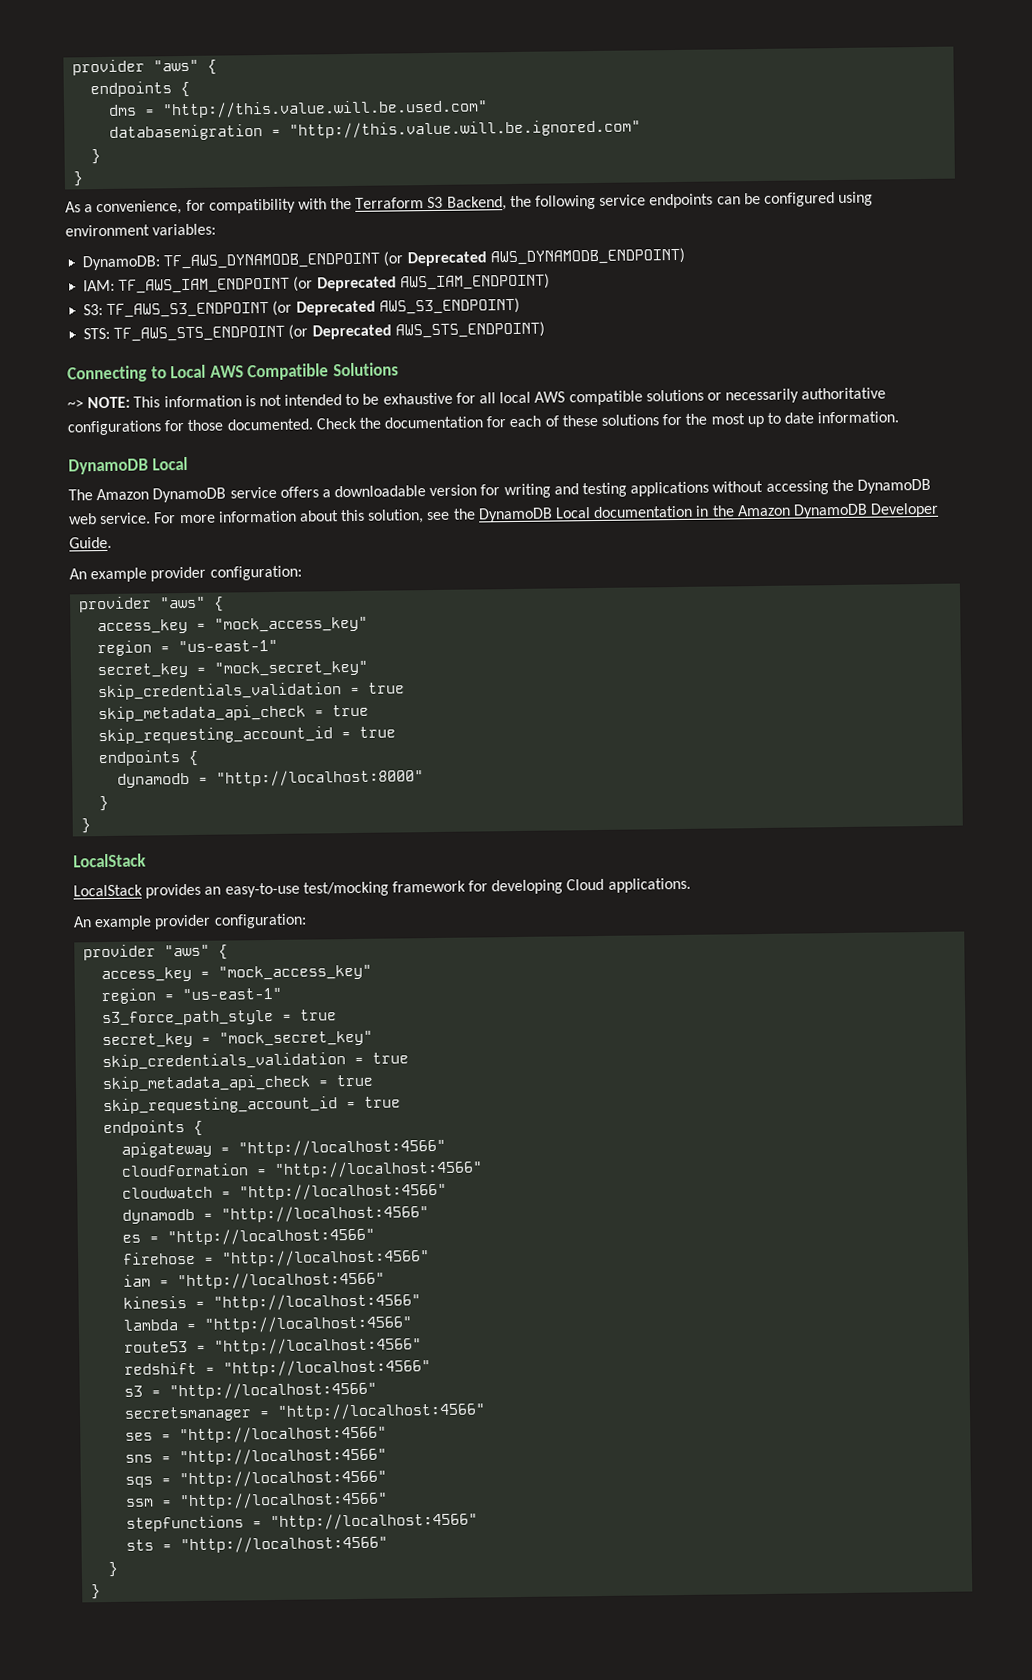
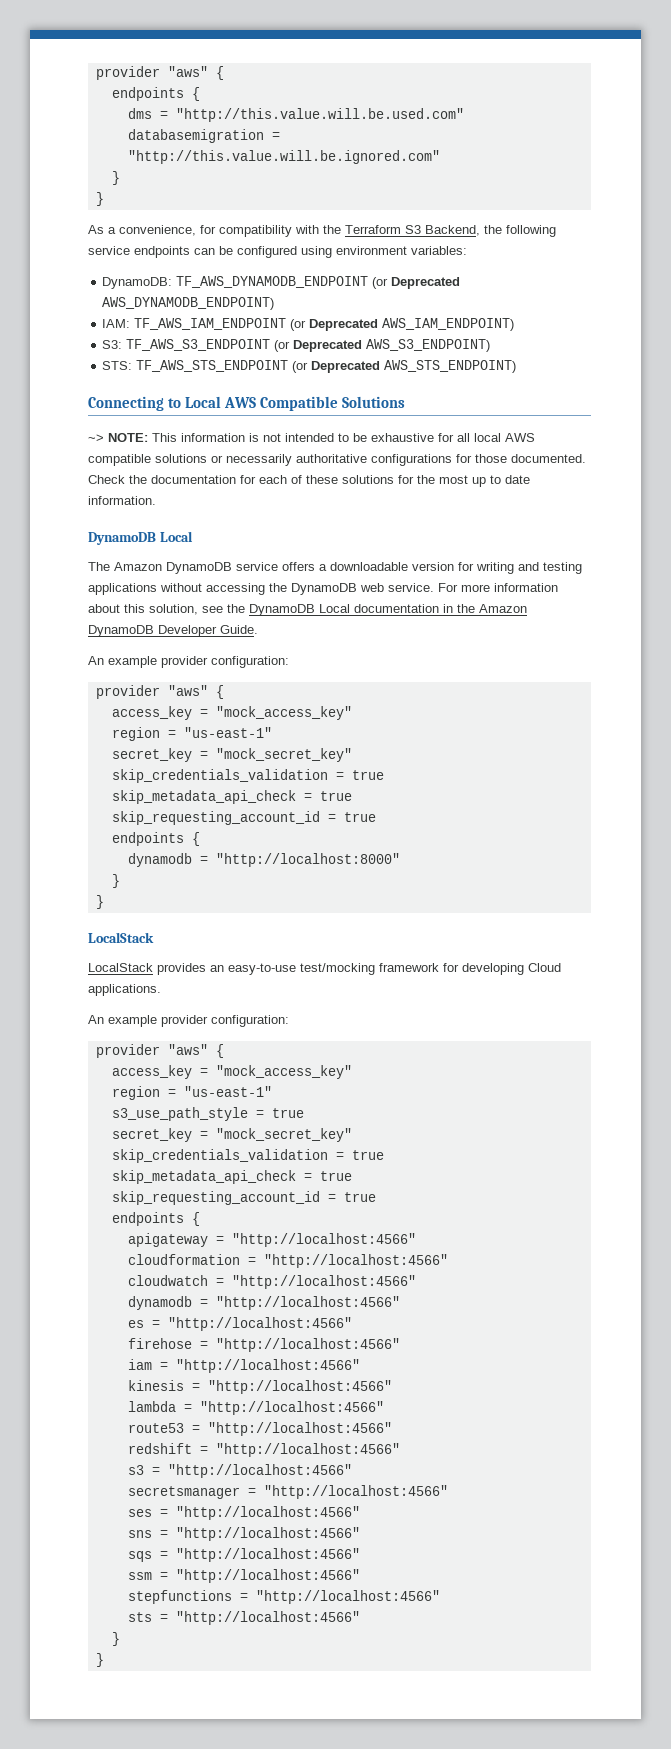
- s3_force_path_style = true
+ s3_use_path_style = true

